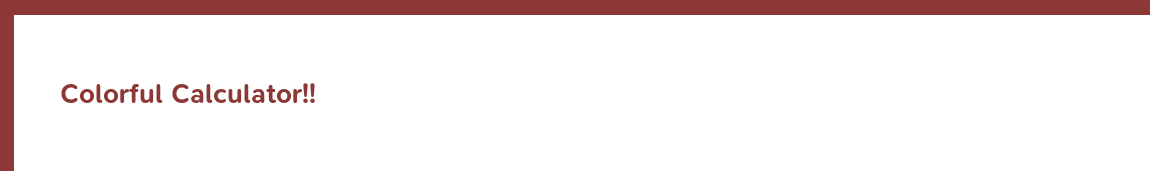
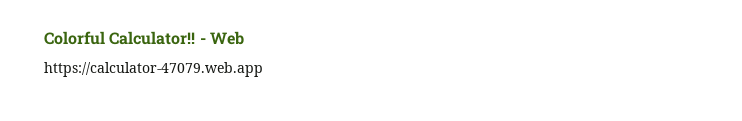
+ - Web
+ https://calculator-47079.web.app

